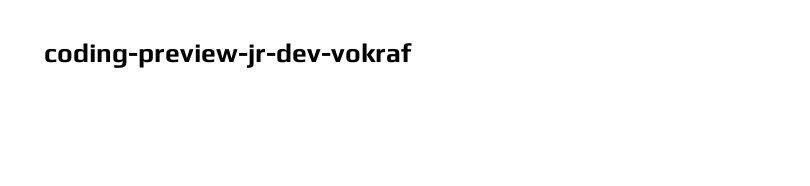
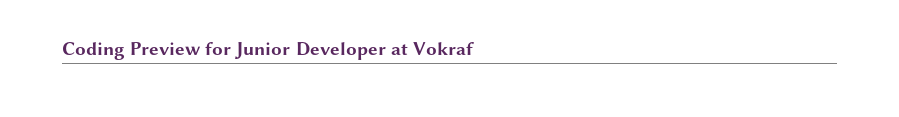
- coding-preview-jr-dev-vokraf
+ Coding Preview for Junior Developer at Vokraf

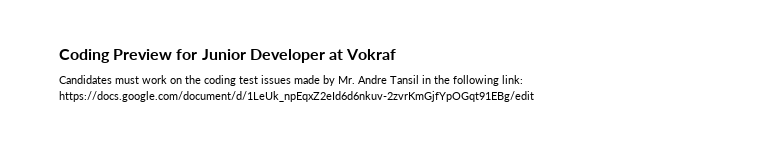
+ Candidates must work on the coding test issues made by Mr. Andre Tansil in the following link: https://docs.google.com/document/d/1LeUk_npEqxZ2eId6d6nkuv-2zvrKmGjfYpOGqt91EBg/edit

